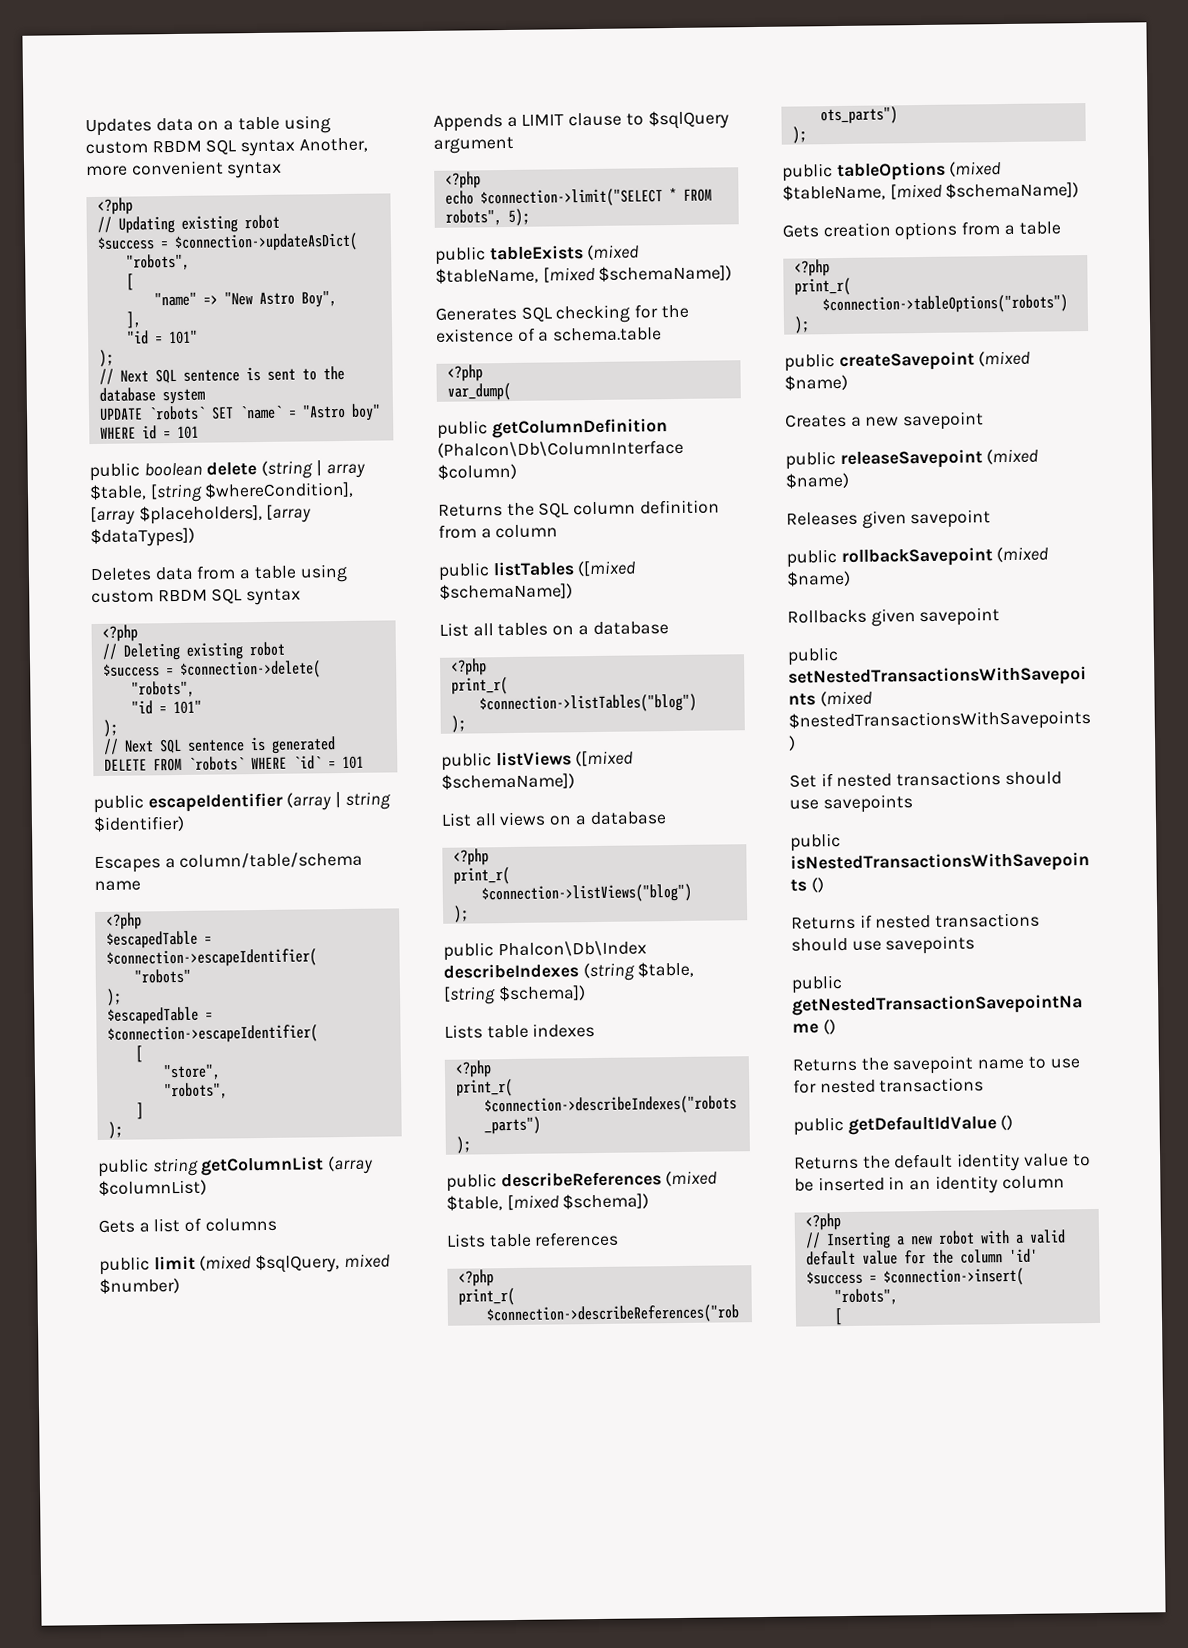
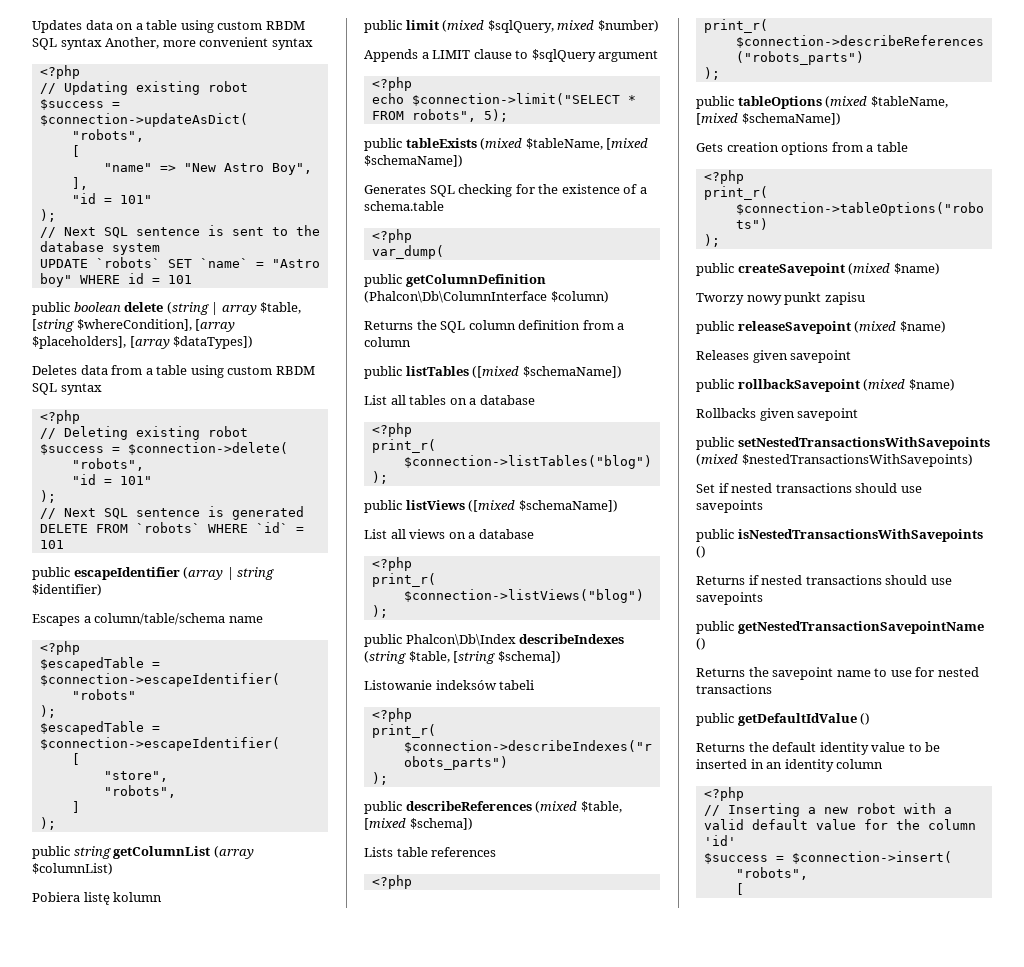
- Gets a list of columns
+ Pobiera listę kolumn
- Lists table indexes
+ Listowanie indeksów tabeli
- Creates a new savepoint
+ Tworzy nowy punkt zapisu

